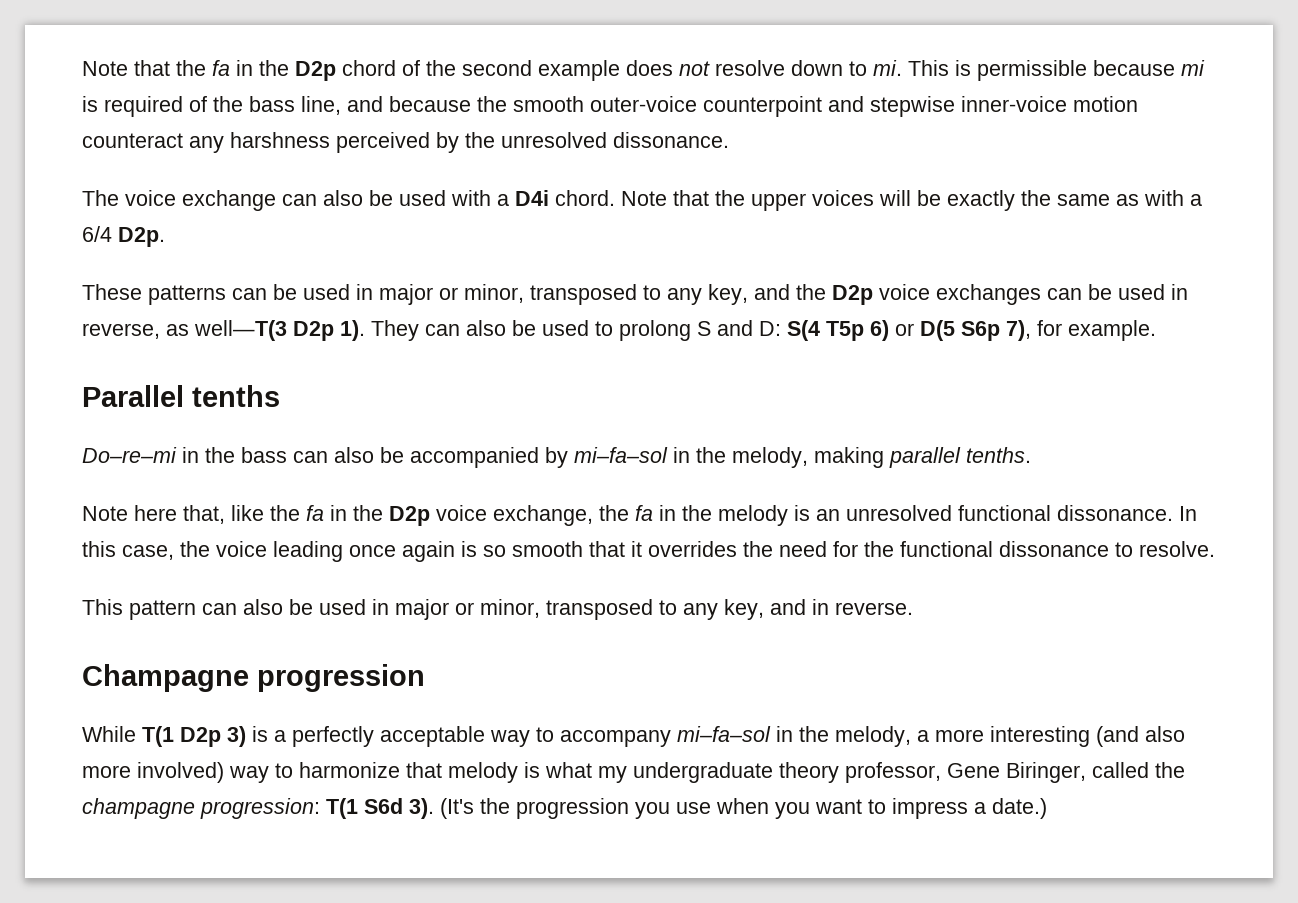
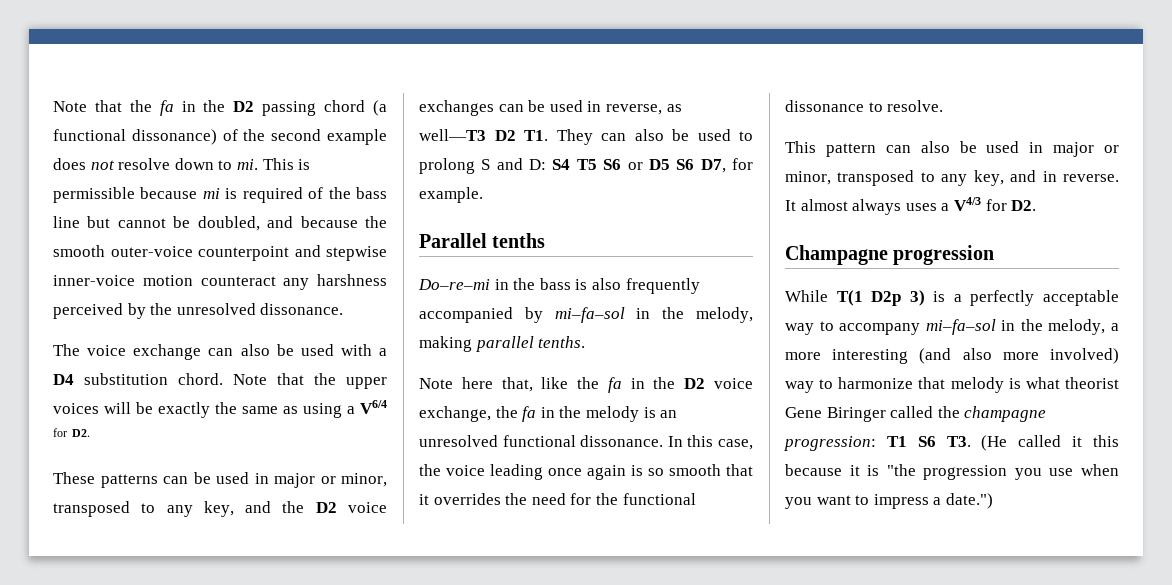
- Note that the fa in the D2p chord of the second example does not resolve down to mi.
+ Note that the fa in the D2 passing chord (a functional dissonance) of the second example does not resolve down to mi.
- This is permissible because mi is required of the bass line, and because the smooth outer-voice counterpoint and stepwise inner-voice motion counteract any harshness perceived by the unresolved dissonance.
+ This is permissible because mi is required of the bass line but cannot be doubled, and because the smooth outer-voice counterpoint and stepwise inner-voice motion counteract any harshness perceived by the unresolved dissonance.
- The voice exchange can also be used with a D4i chord.
+ The voice exchange can also be used with a D4 substitution chord.
- Note that the upper voices will be exactly the same as with a 6/4 D2p.
+ Note that the upper voices will be exactly the same as using a V6/4 for D2.
- These patterns can be used in major or minor, transposed to any key, and the D2p voice exchanges can be used in reverse, as well—T(3 D2p 1). They can also be used to prolong S and D: S(4 T5p 6) or D(5 S6p 7), for example.
+ These patterns can be used in major or minor, transposed to any key, and the D2 voice exchanges can be used in reverse, as well—T3 D2 T1. They can also be used to prolong S and D: S4 T5 S6 or D5 S6 D7, for example.
- Do–re–mi in the bass can also be accompanied by mi–fa–sol in the melody, making parallel tenths.
+ Do–re–mi in the bass is also frequently accompanied by mi–fa–sol in the melody, making parallel tenths.
- Note here that, like the fa in the D2p voice exchange, the fa in the melody is an unresolved functional dissonance.
+ Note here that, like the fa in the D2 voice exchange, the fa in the melody is an unresolved functional dissonance.
+ It almost always uses a V4/3 for D2.
- While T(1 D2p 3) is a perfectly acceptable way to accompany mi–fa–sol in the melody, a more interesting (and also more involved) way to harmonize that melody is what my undergraduate theory professor, Gene Biringer, called the champagne progression: T(1 S6d 3). (It's the progression you use when you want to impress a date.)
+ While T(1 D2p 3) is a perfectly acceptable way to accompany mi–fa–sol in the melody, a more interesting (and also more involved) way to harmonize that melody is what theorist Gene Biringer called the champagne progression: T1 S6 T3. (He called it this because it is "the progression you use when you want to impress a date.")

